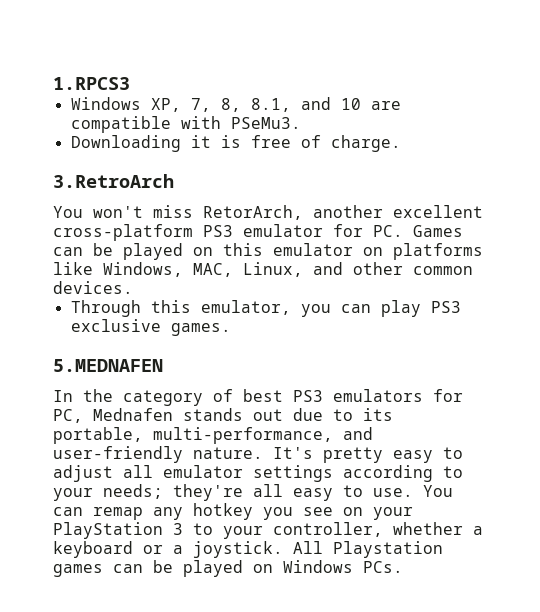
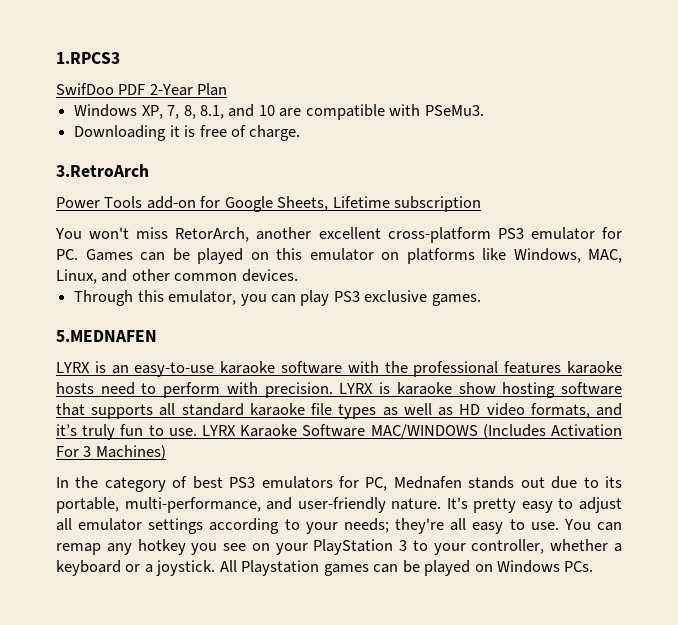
+ SwifDoo PDF 2-Year Plan
+ Power Tools add-on for Google Sheets, Lifetime subscription
+ LYRX is an easy-to-use karaoke software with the professional features karaoke hosts need to perform with precision. LYRX is karaoke show hosting software that supports all standard karaoke file types as well as HD video formats, and it’s truly fun to use. LYRX Karaoke Software MAC/WINDOWS (Includes Activation For 3 Machines)

